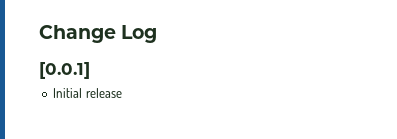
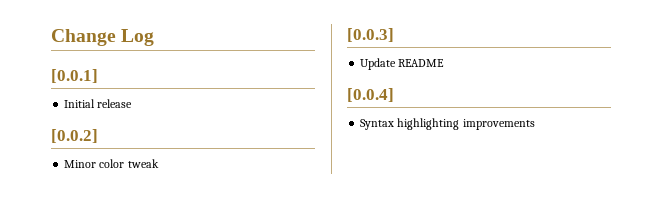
+ [0.0.2]
+ Minor color tweak
+ [0.0.3]
+ Update README
+ [0.0.4]
+ Syntax highlighting improvements

